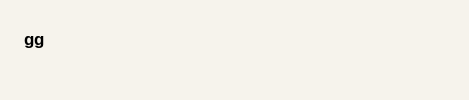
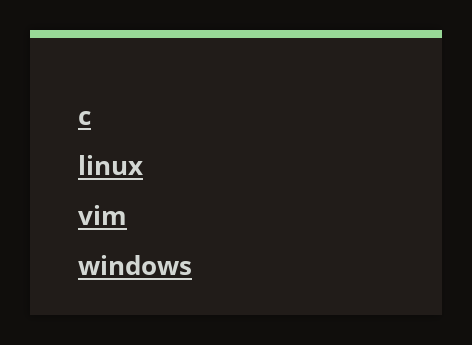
- gg
+ c
+ linux
+ vim
+ windows

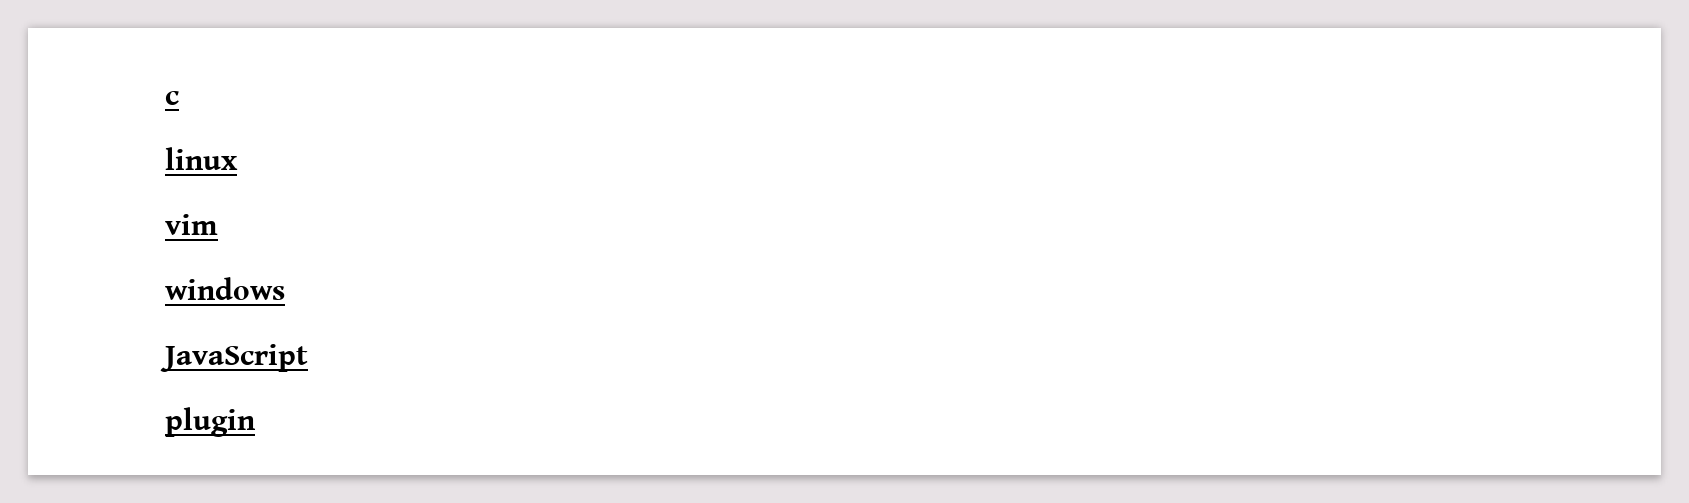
+ JavaScript
+ plugin

